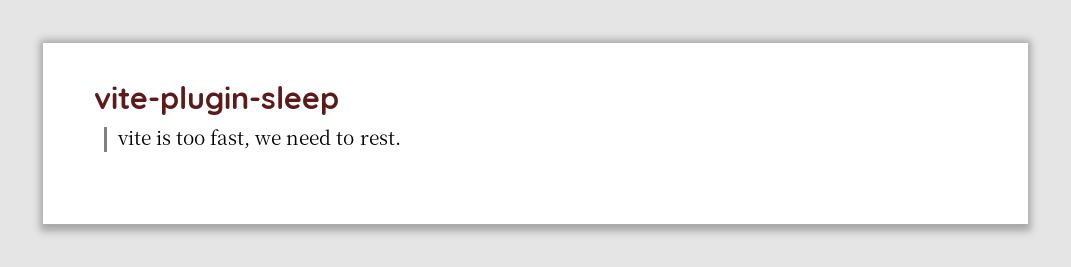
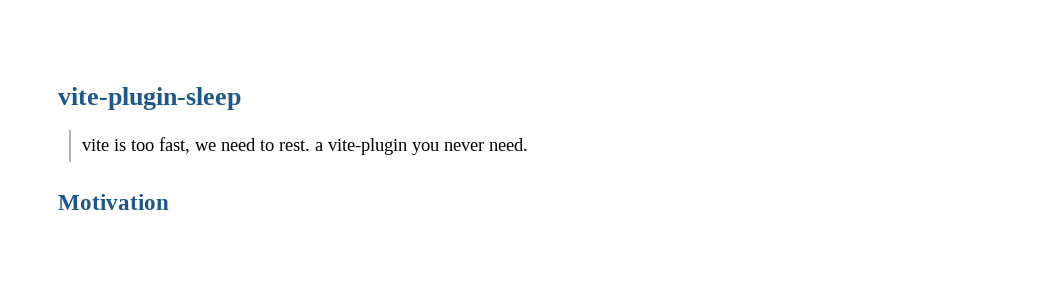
- vite is too fast, we need to rest.
+ vite is too fast, we need to rest. a vite-plugin you never need.
+ Motivation

